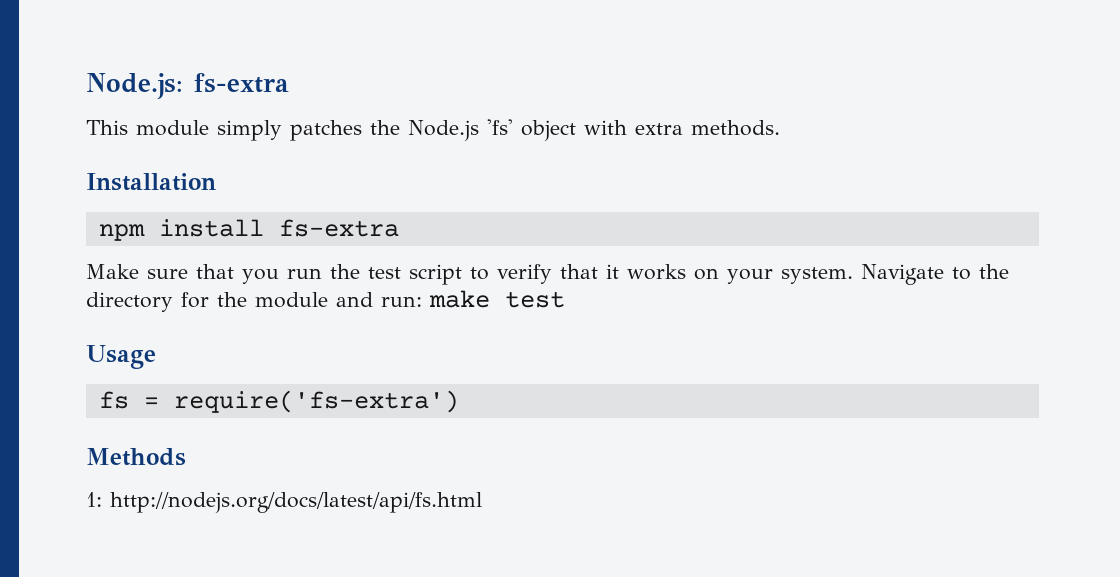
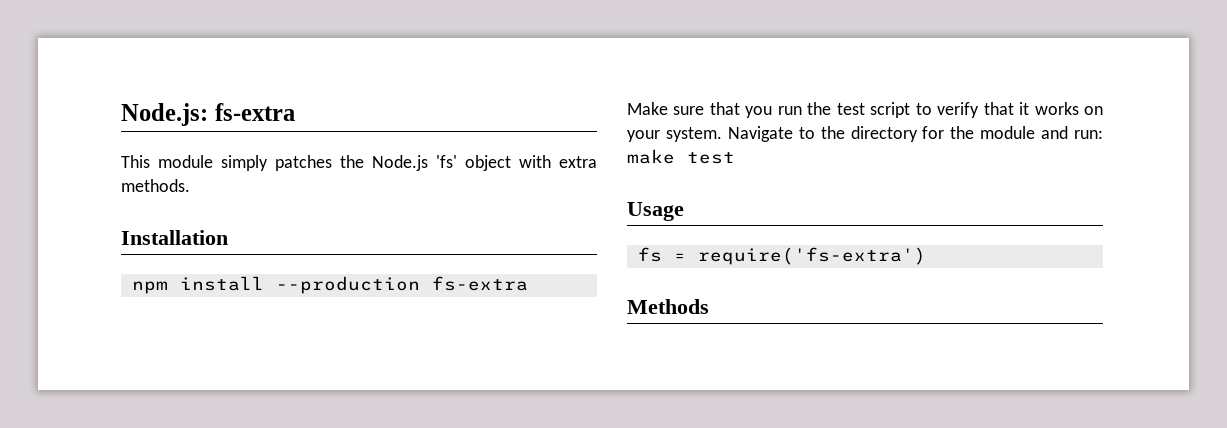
- npm install fs-extra
+ npm install --production fs-extra
- 1: http://nodejs.org/docs/latest/api/fs.html

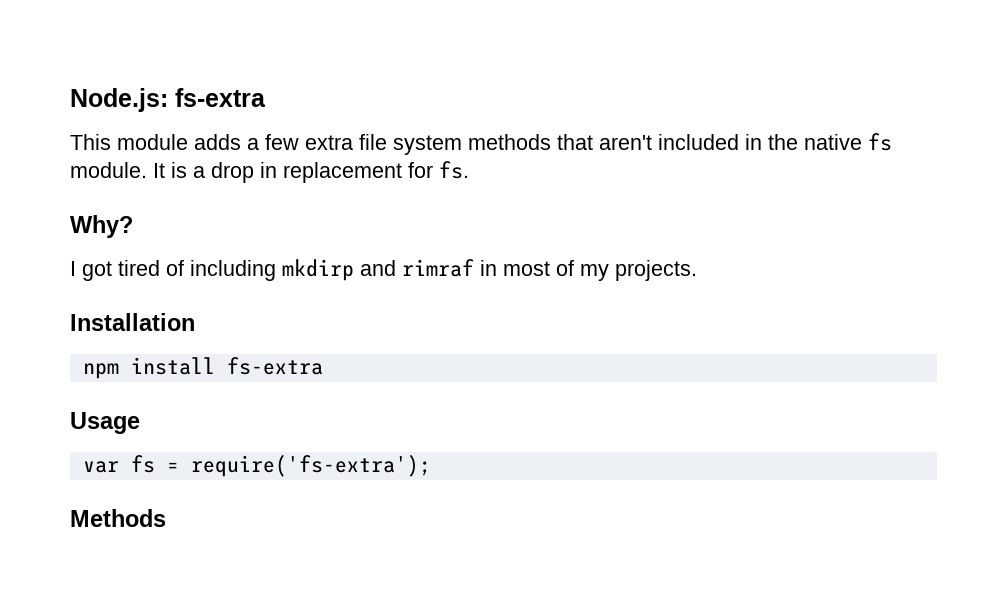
- This module simply patches the Node.js 'fs' object with extra methods.
+ This module adds a few extra file system methods that aren't included in the native fs module. It is a drop in replacement for fs.
+ Why?
+ I got tired of including mkdirp and rimraf in most of my projects.
- npm install --production fs-extra
- Make sure that you run the test script to verify that it works on your system. Navigate to the directory for the module and run: make test
+ npm install fs-extra
- fs = require('fs-extra')
+ var fs = require('fs-extra');

